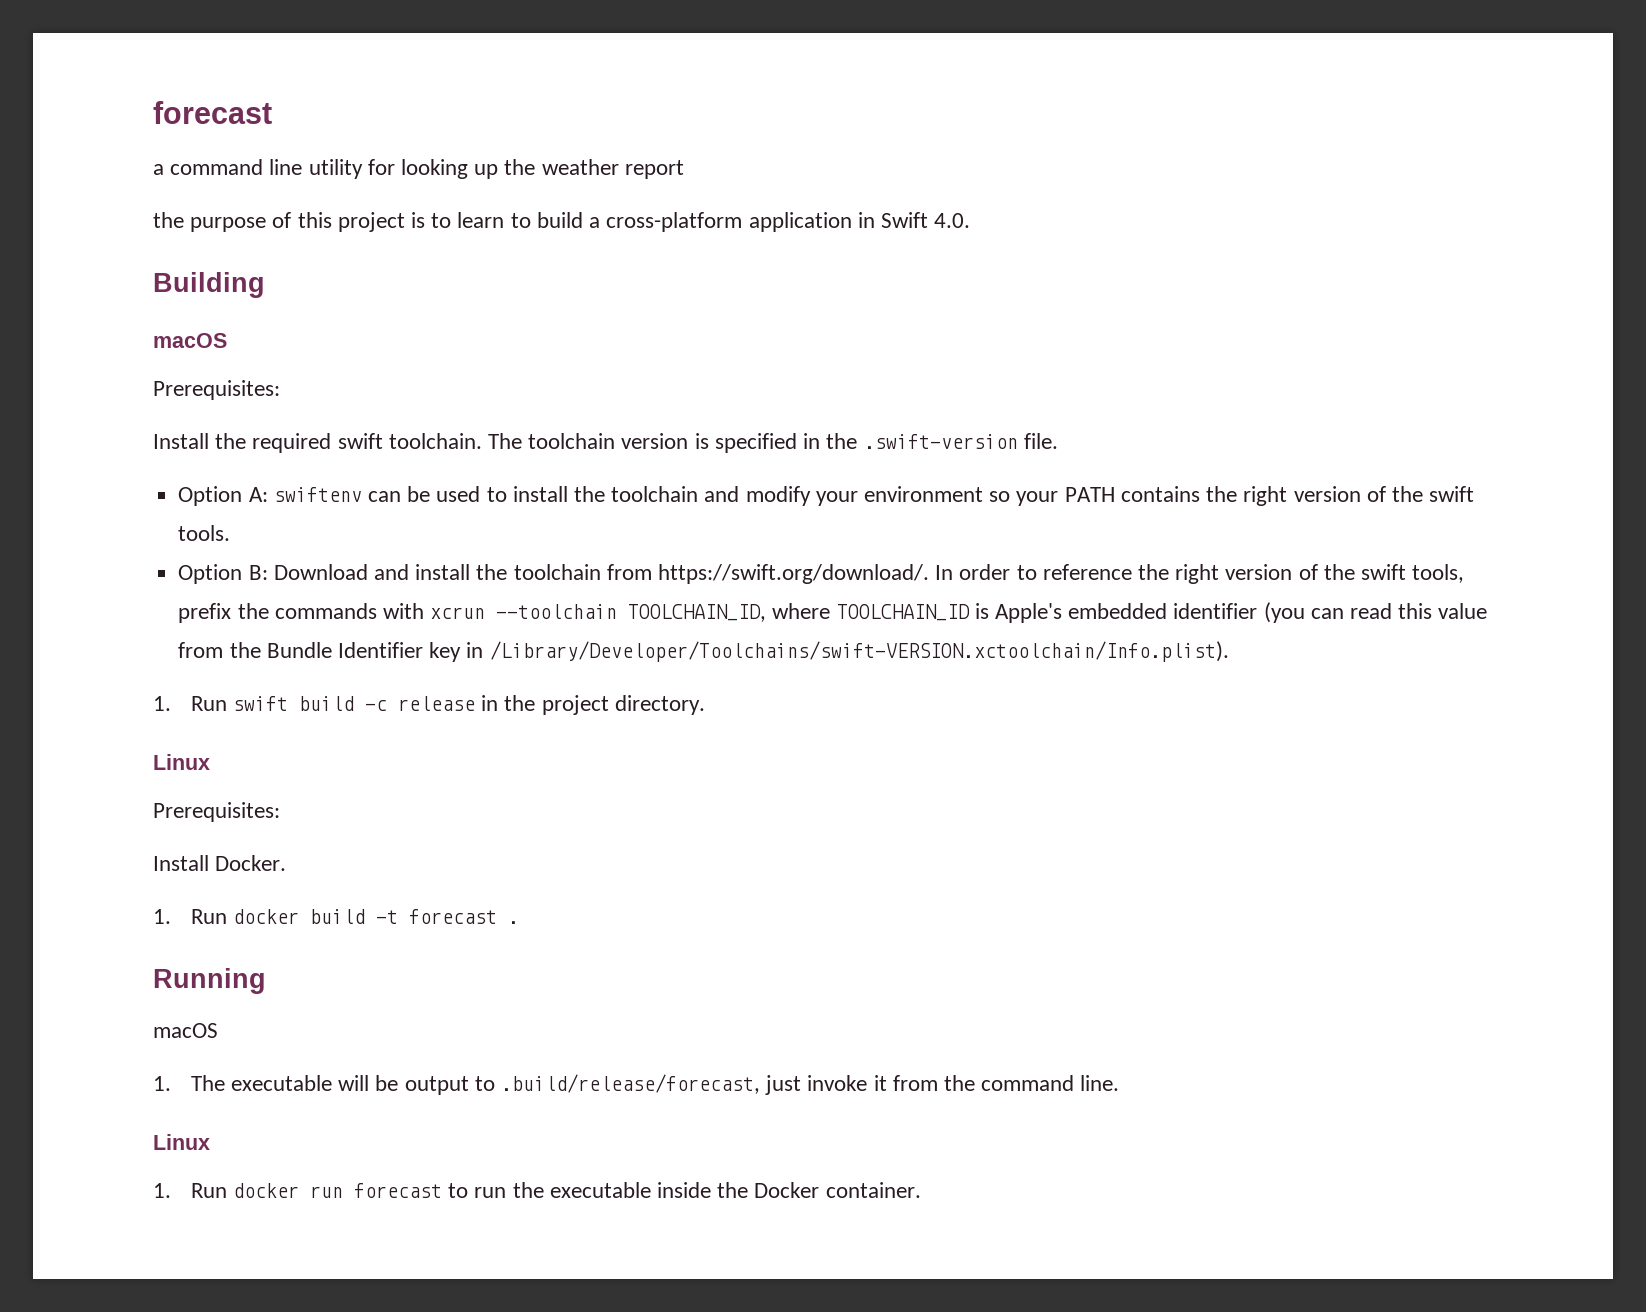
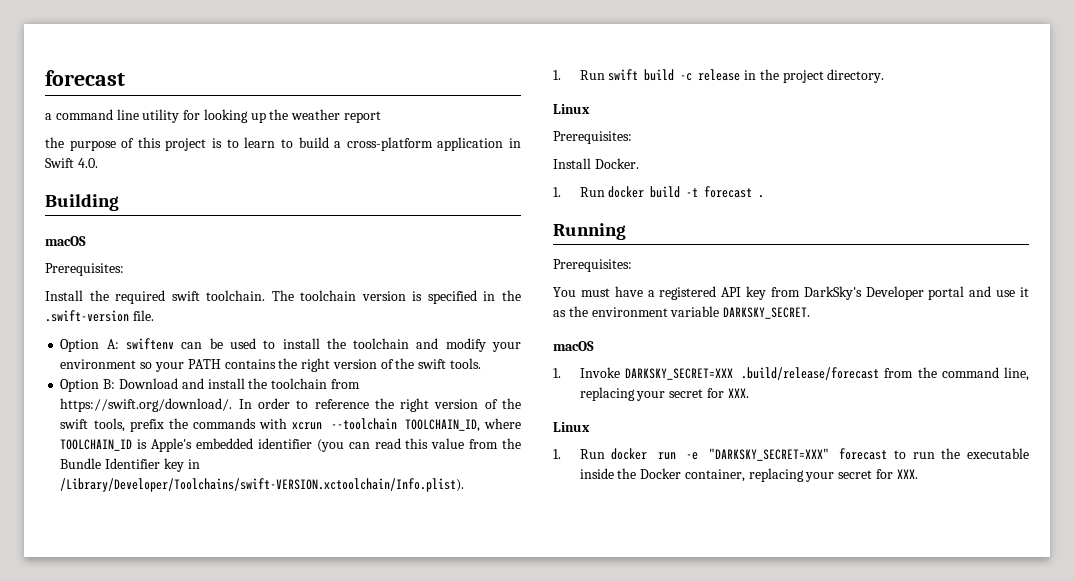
  Running
+ Prerequisites:
+ You must have a registered API key from DarkSky's Developer portal and use it as the environment variable DARKSKY_SECRET.
  macOS
- 1. The executable will be output to .build/release/forecast, just invoke it from the command line.
+ 1. Invoke DARKSKY_SECRET=XXX .build/release/forecast from the command line, replacing your secret for XXX.
- 1. Run docker run forecast to run the executable inside the Docker container.
+ 1. Run docker run -e "DARKSKY_SECRET=XXX" forecast to run the executable inside the Docker container, replacing your secret for XXX.

